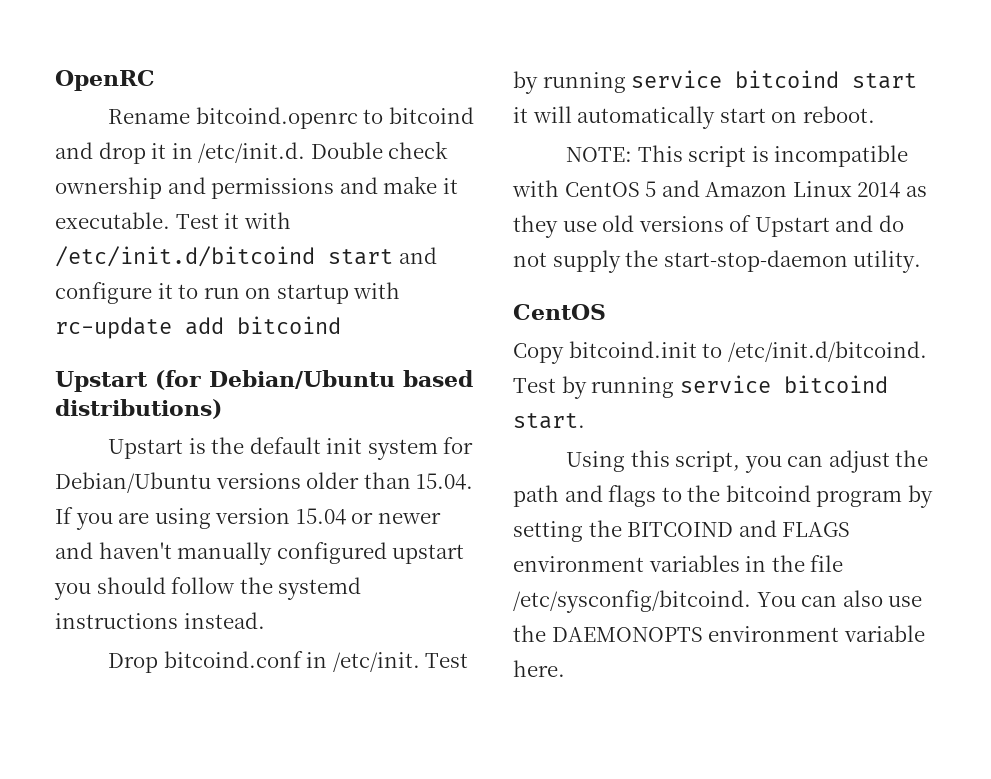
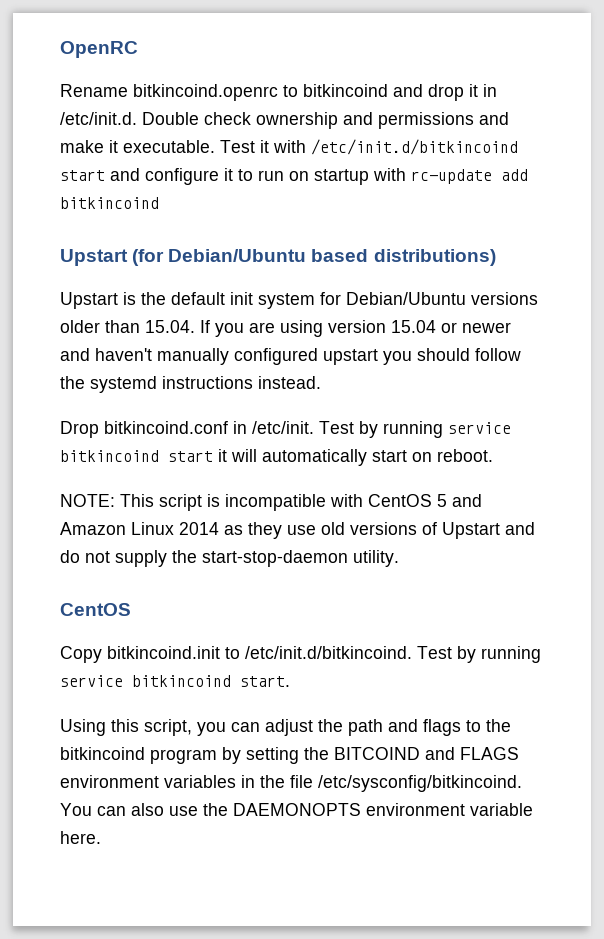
- Rename bitcoind.openrc to bitcoind and drop it in /etc/init.d. Double check ownership and permissions and make it executable.
+ Rename bitkincoind.openrc to bitkincoind and drop it in /etc/init.d. Double check ownership and permissions and make it executable.
- Test it with /etc/init.d/bitcoind start and configure it to run on startup with rc-update add bitcoind
+ Test it with /etc/init.d/bitkincoind start and configure it to run on startup with rc-update add bitkincoind
- Drop bitcoind.conf in /etc/init.
+ Drop bitkincoind.conf in /etc/init.
- Test by running service bitcoind start it will automatically start on reboot.
+ Test by running service bitkincoind start it will automatically start on reboot.
- Copy bitcoind.init to /etc/init.d/bitcoind. Test by running service bitcoind start.
+ Copy bitkincoind.init to /etc/init.d/bitkincoind. Test by running service bitkincoind start.
- Using this script, you can adjust the path and flags to the bitcoind program by setting the BITCOIND and FLAGS environment variables in the file /etc/sysconfig/bitcoind.
+ Using this script, you can adjust the path and flags to the bitkincoind program by setting the BITCOIND and FLAGS environment variables in the file /etc/sysconfig/bitkincoind.

